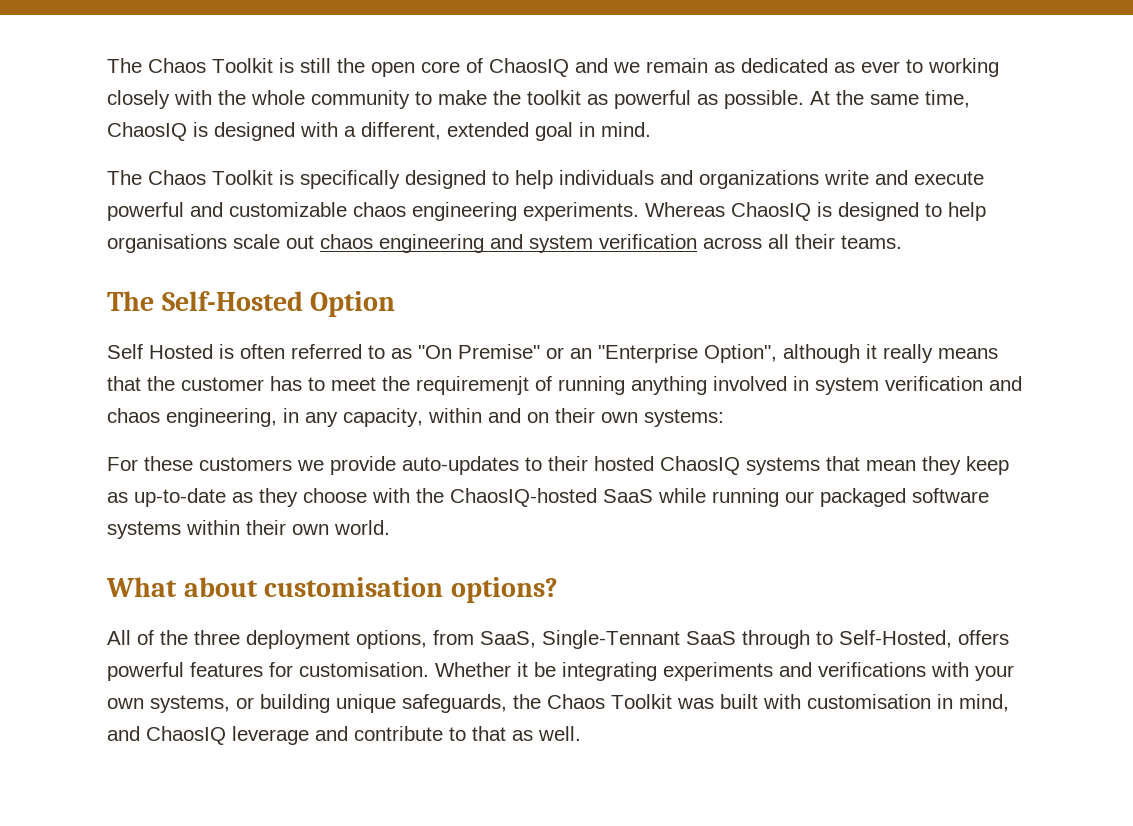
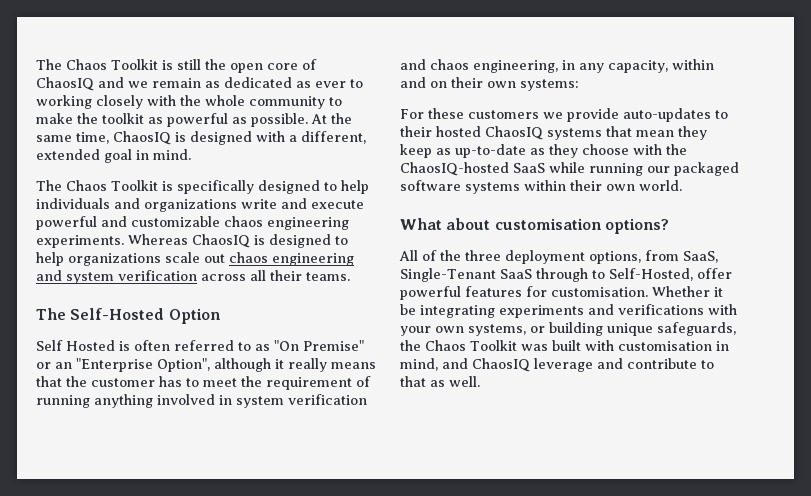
- Whereas ChaosIQ is designed to help organisations scale out chaos engineering and system verification across all their teams.
+ Whereas ChaosIQ is designed to help organizations scale out chaos engineering and system verification across all their teams.
- Self Hosted is often referred to as "On Premise" or an "Enterprise Option", although it really means that the customer has to meet the requiremenjt of running anything involved in system verification and chaos engineering, in any capacity, within and on their own systems:
+ Self Hosted is often referred to as "On Premise" or an "Enterprise Option", although it really means that the customer has to meet the requirement of running anything involved in system verification and chaos engineering, in any capacity, within and on their own systems:
- All of the three deployment options, from SaaS, Single-Tennant SaaS through to Self-Hosted, offers powerful features for customisation.
+ All of the three deployment options, from SaaS, Single-Tenant SaaS through to Self-Hosted, offer powerful features for customisation.

